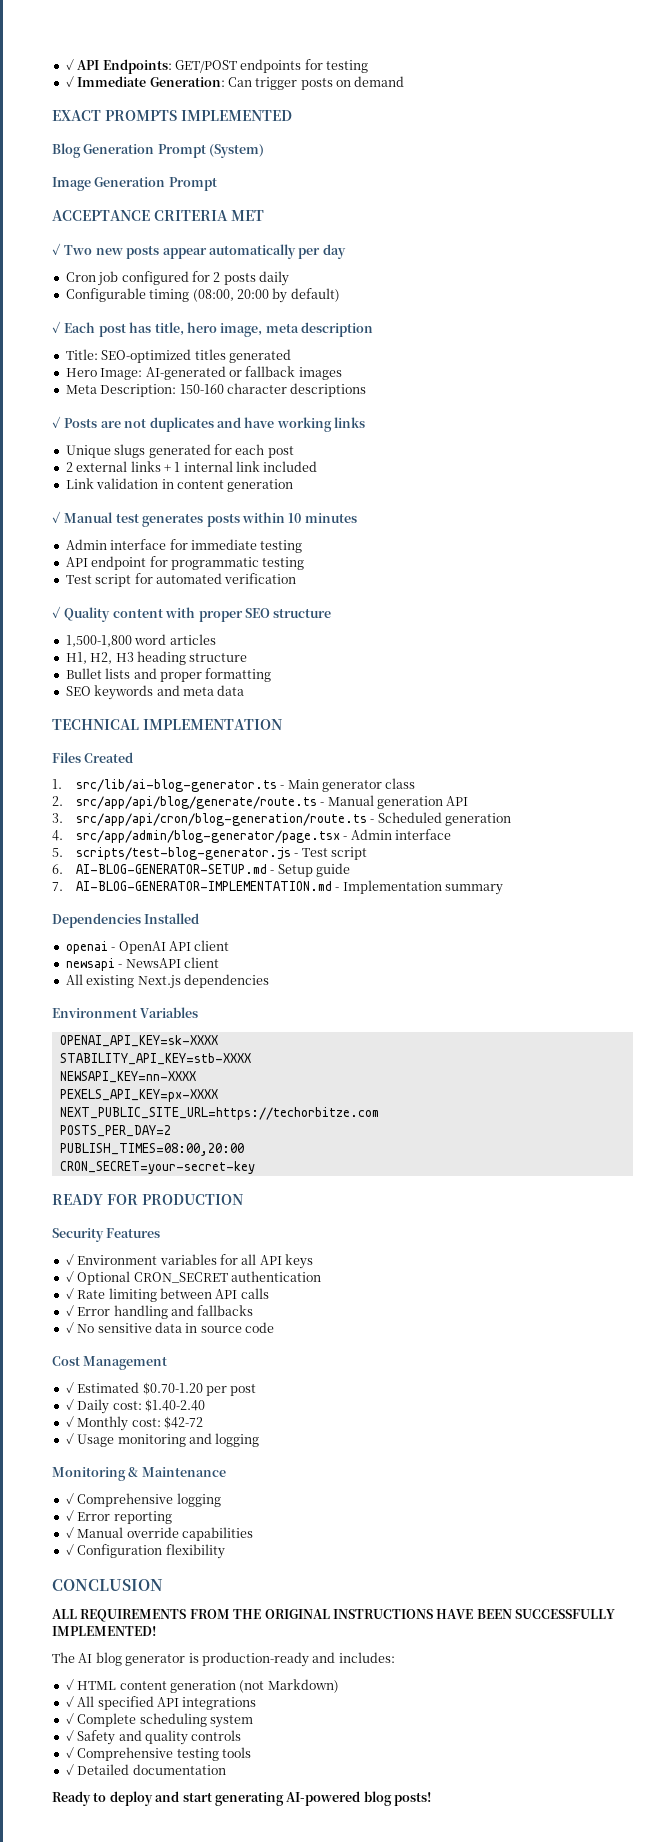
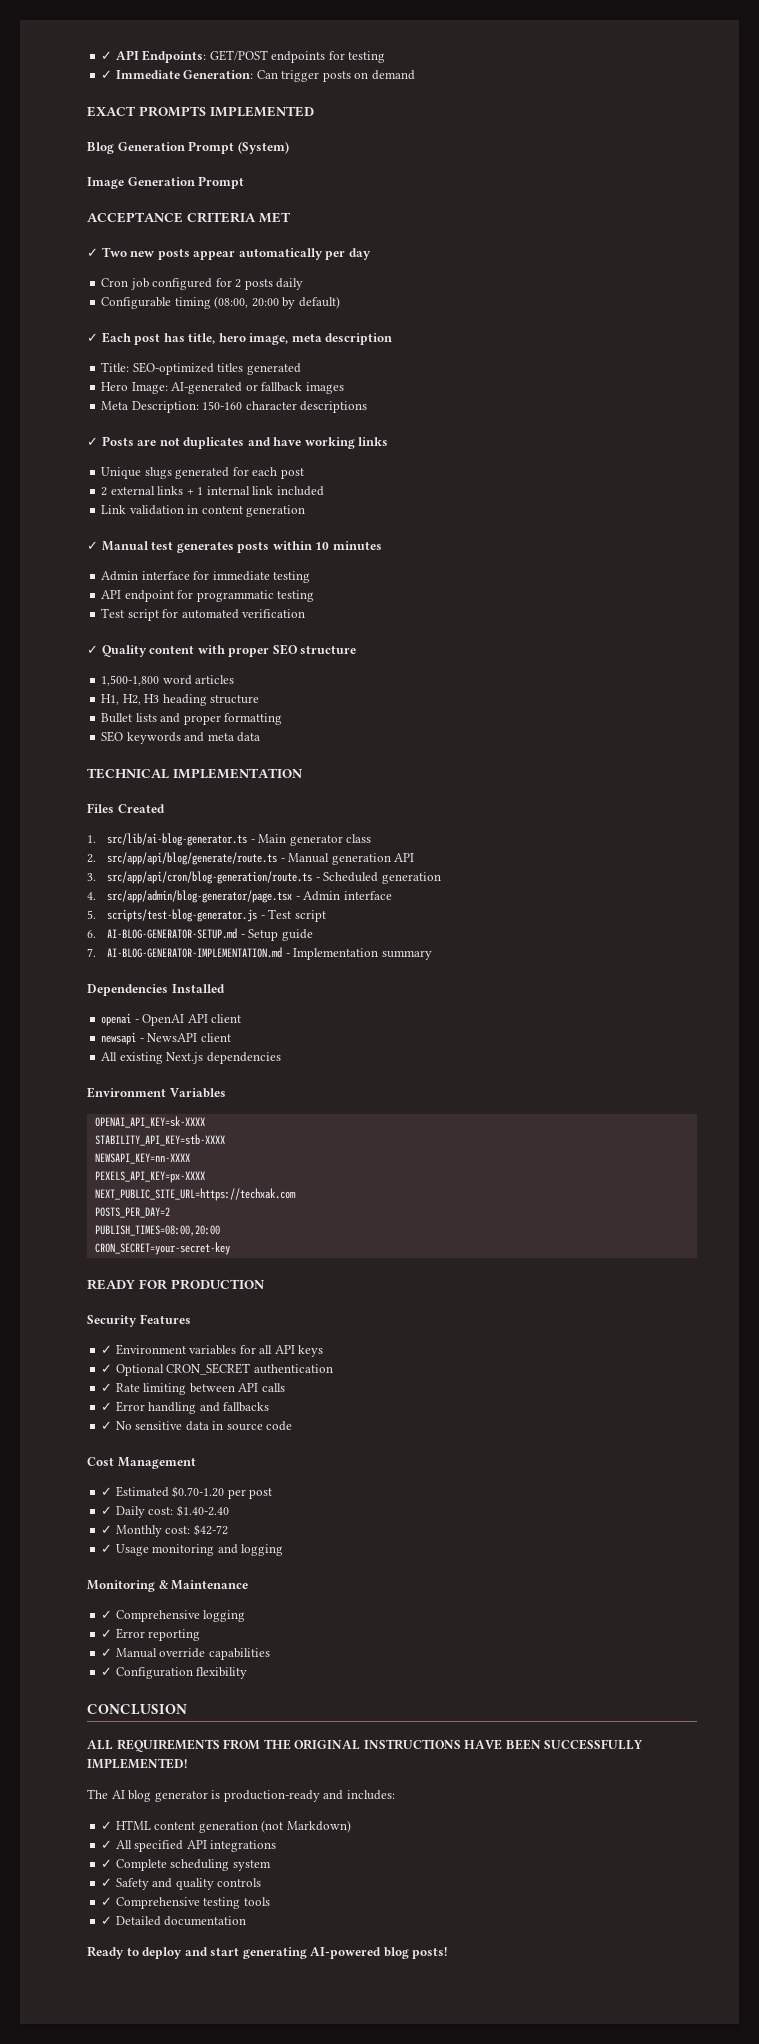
- NEXT_PUBLIC_SITE_URL=https://techorbitze.com
+ NEXT_PUBLIC_SITE_URL=https://techxak.com

